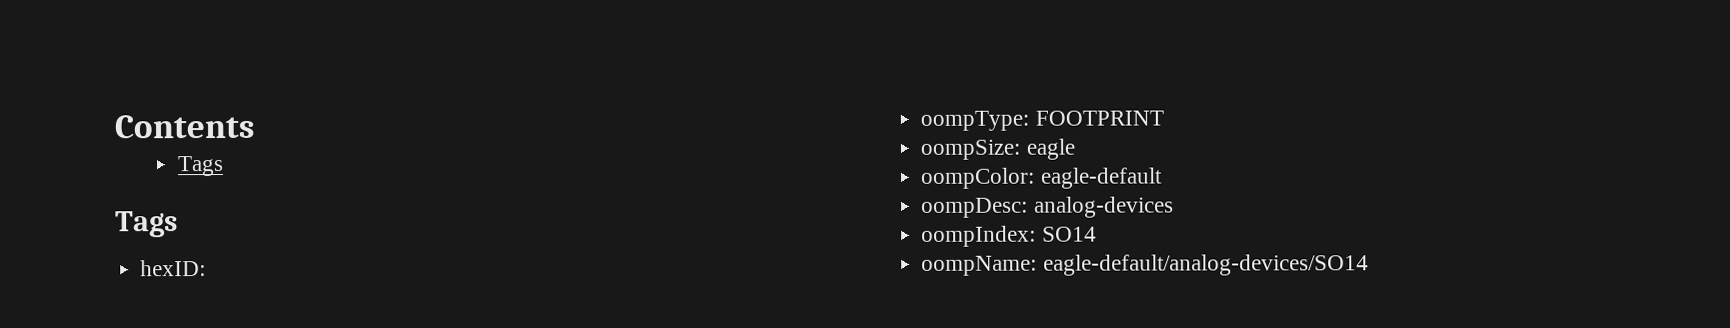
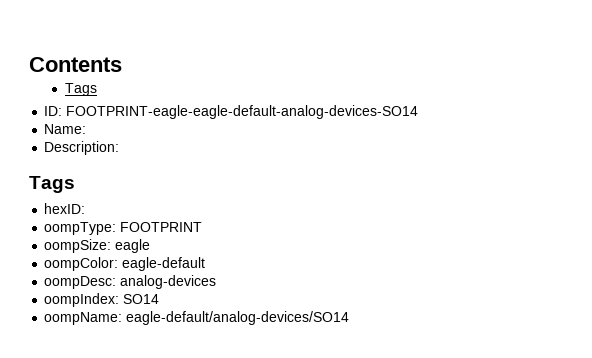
+ ID: FOOTPRINT-eagle-eagle-default-analog-devices-SO14
+ Name:
+ Description:

